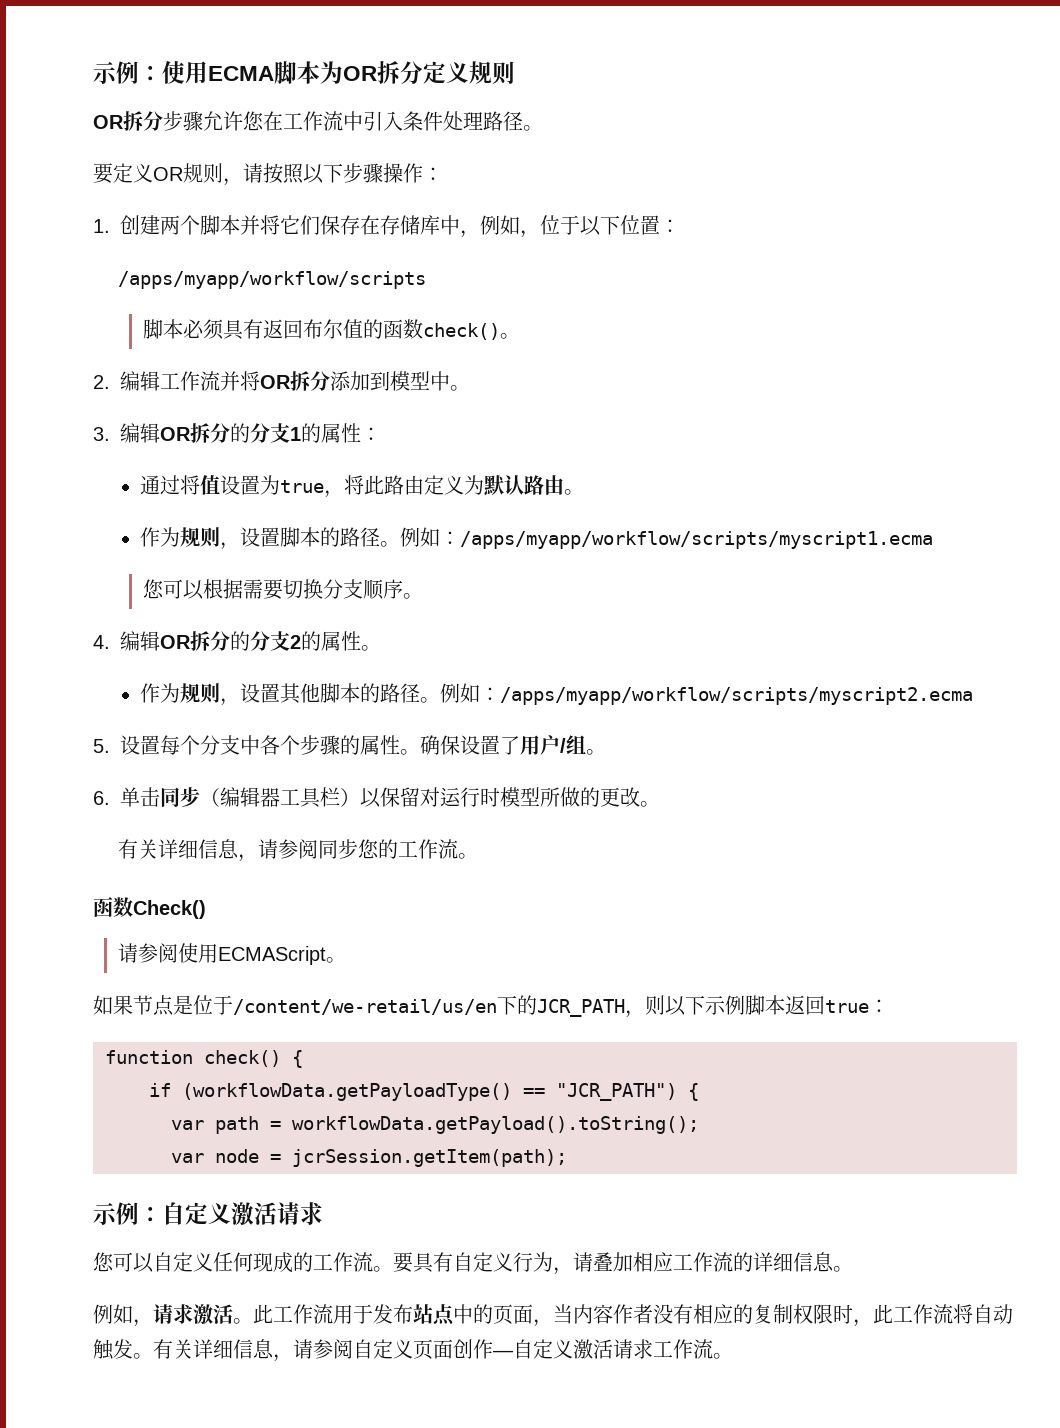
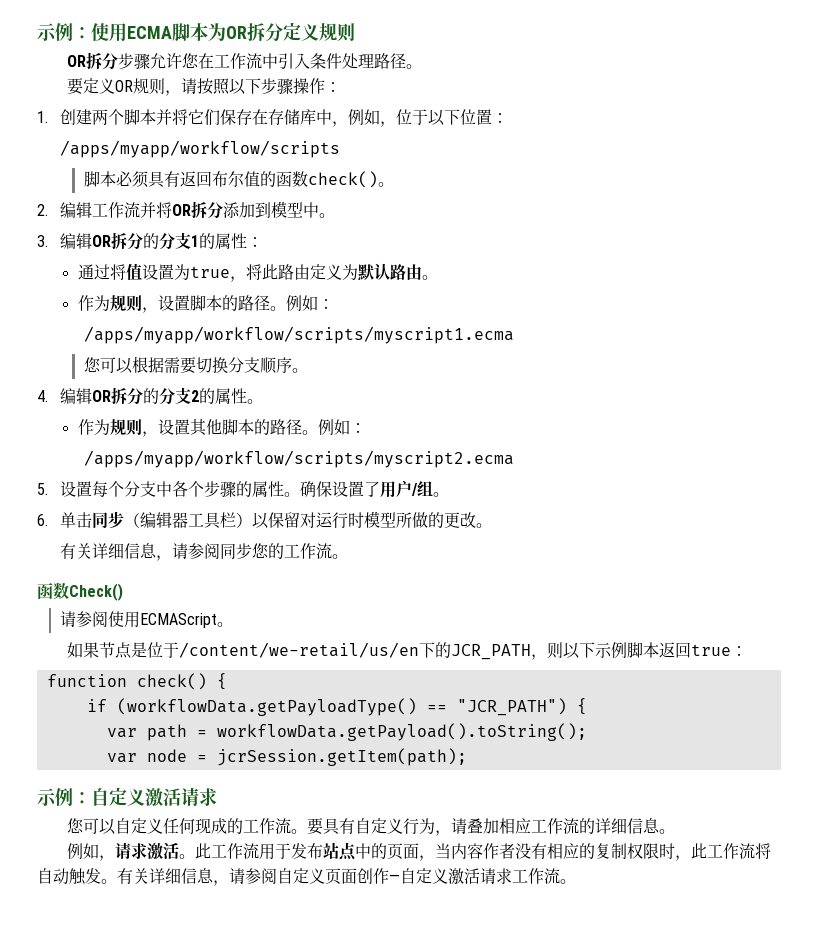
- 作为规则，设置脚本的路径。例如：/apps/myapp/workflow/scripts/myscript1.ecma
+ 作为规则，设置脚本的路径。例如：
+ /apps/myapp/workflow/scripts/myscript1.ecma
- 作为规则，设置其他脚本的路径。例如：/apps/myapp/workflow/scripts/myscript2.ecma
+ 作为规则，设置其他脚本的路径。例如：
+ /apps/myapp/workflow/scripts/myscript2.ecma

